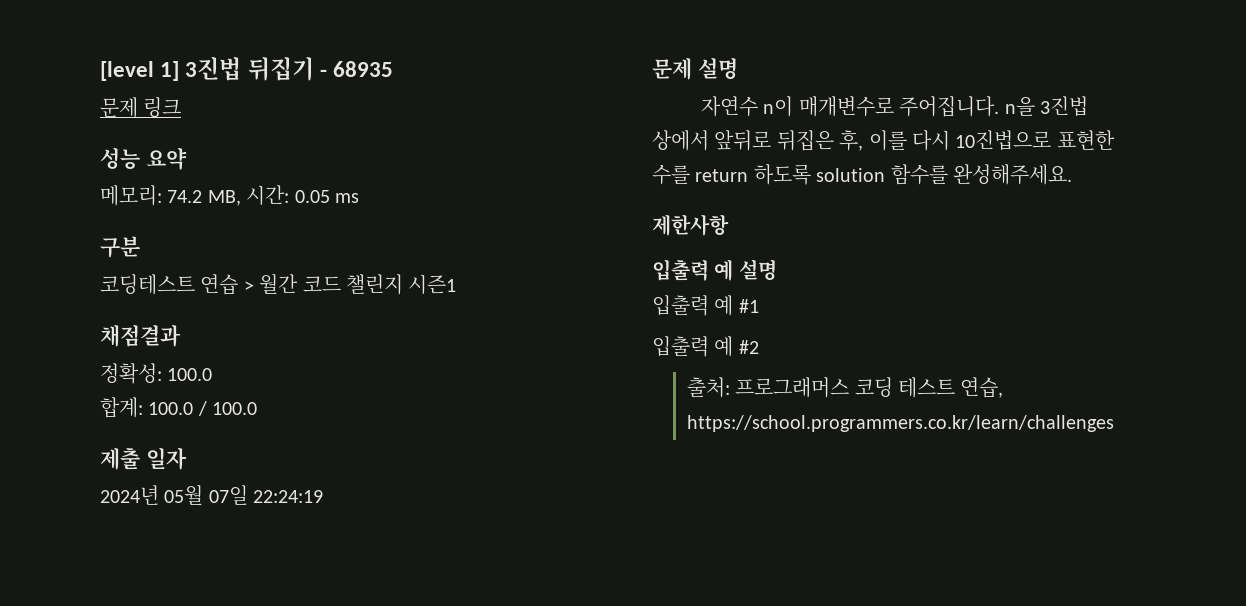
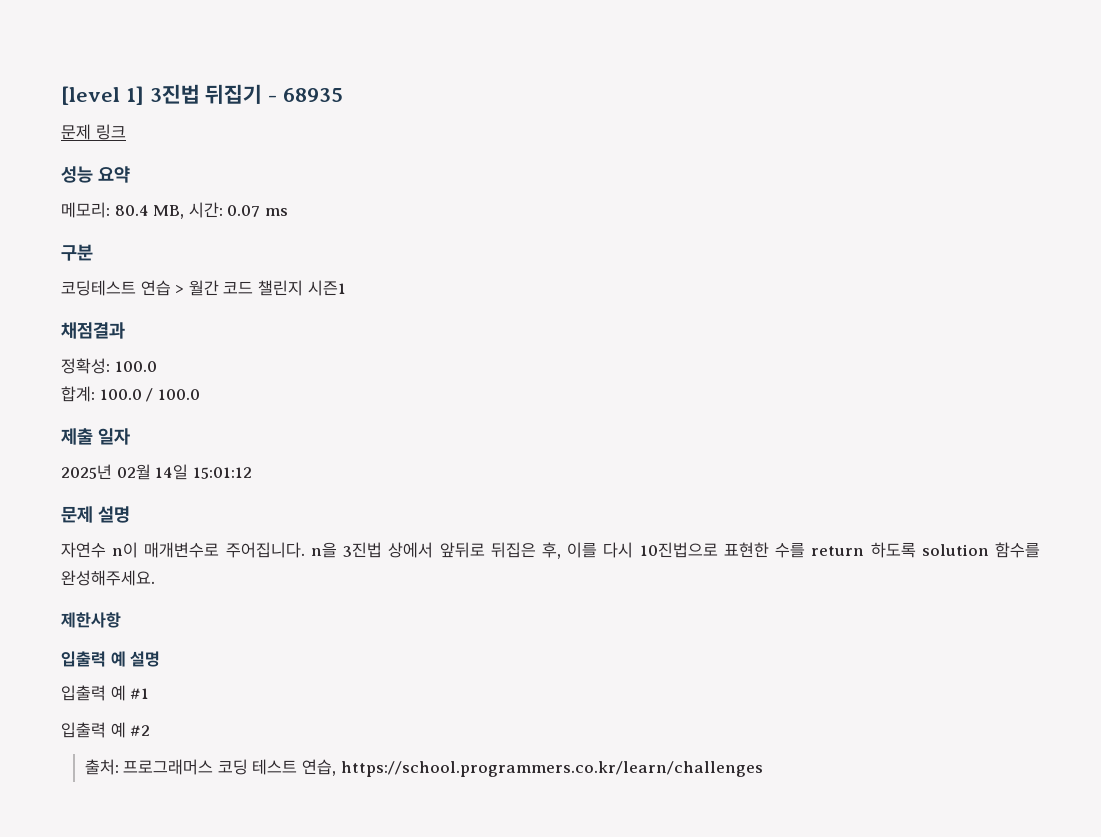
- 메모리: 74.2 MB, 시간: 0.05 ms
+ 메모리: 80.4 MB, 시간: 0.07 ms
- 2024년 05월 07일 22:24:19
+ 2025년 02월 14일 15:01:12

